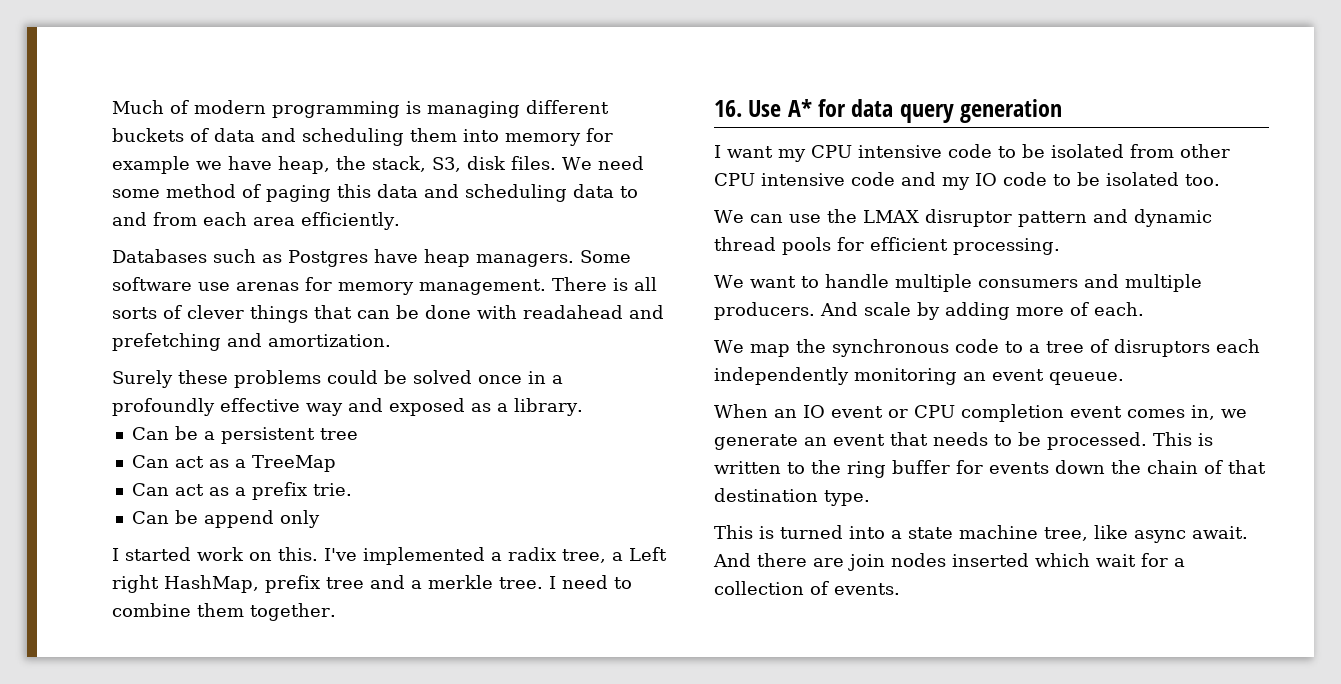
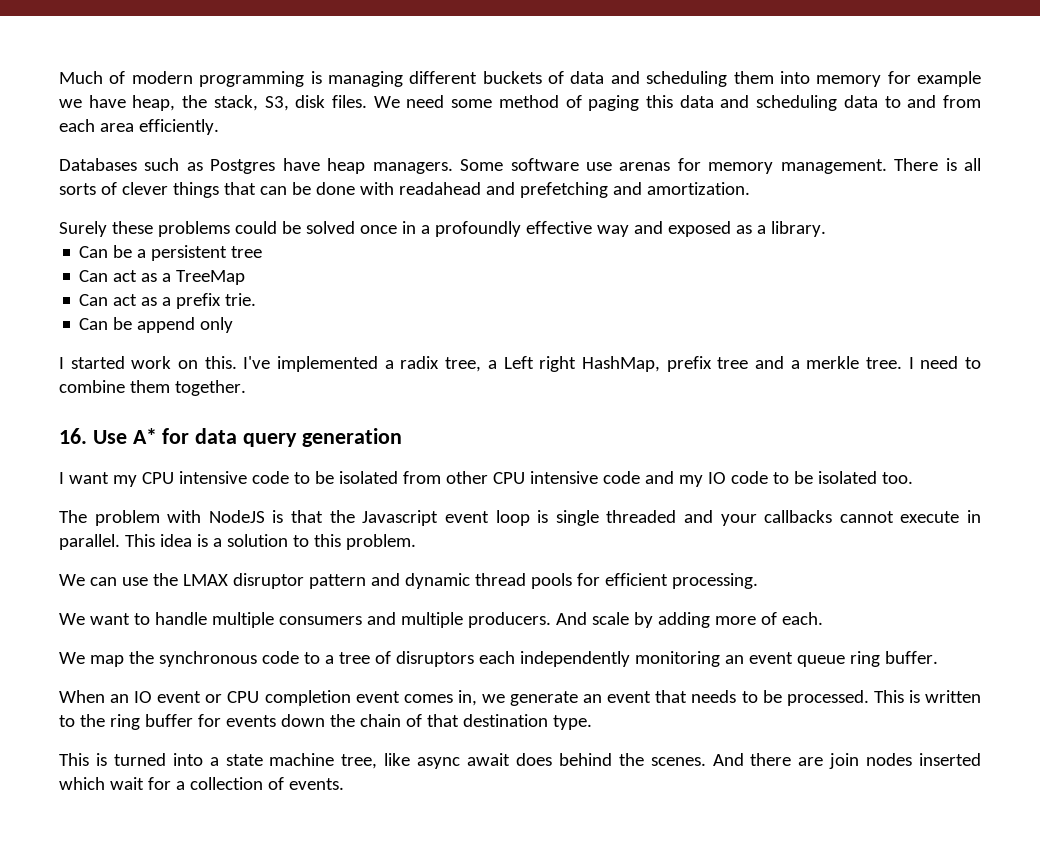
+ The problem with NodeJS is that the Javascript event loop is single threaded and your callbacks cannot execute in parallel. This idea is a solution to this problem.
- We map the synchronous code to a tree of disruptors each independently monitoring an event qeueue.
+ We map the synchronous code to a tree of disruptors each independently monitoring an event queue ring buffer.
- This is turned into a state machine tree, like async await.
+ This is turned into a state machine tree, like async await does behind the scenes.

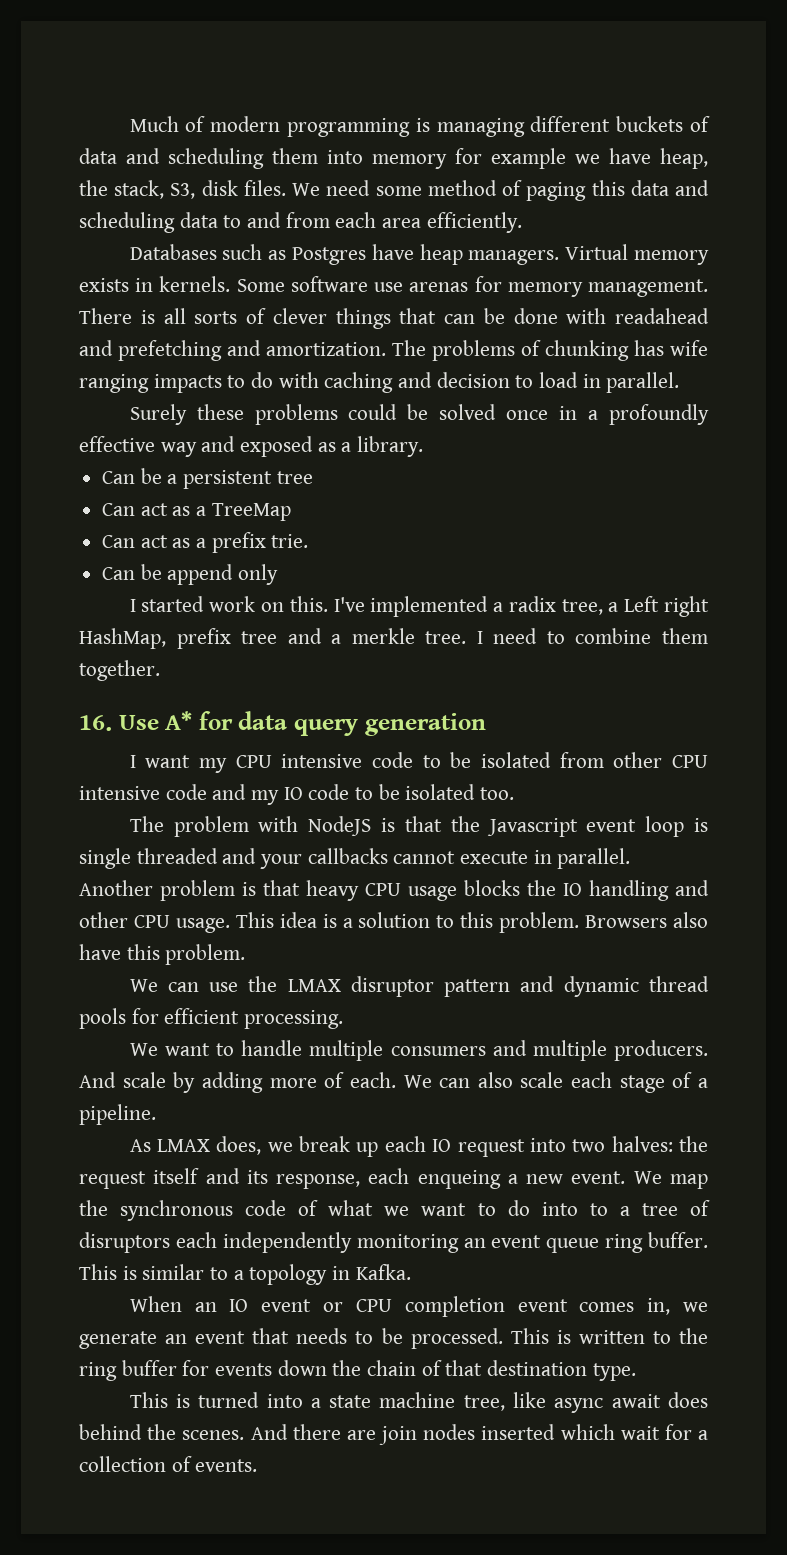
+ Virtual memory exists in kernels.
+ The problems of chunking has wife ranging impacts to do with caching and decision to load in parallel.
+ Another problem is that heavy CPU usage blocks the IO handling and other CPU usage.
+ Browsers also have this problem.
- And scale by adding more of each.
- We map the synchronous code to a tree of disruptors each independently monitoring an event queue ring buffer.
+ And scale by adding more of each. We can also scale each stage of a pipeline.
+ As LMAX does, we break up each IO request into two halves: the request itself and its response, each enqueing a new event. We map the synchronous code of what we want to do into to a tree of disruptors each independently monitoring an event queue ring buffer. This is similar to a topology in Kafka.

